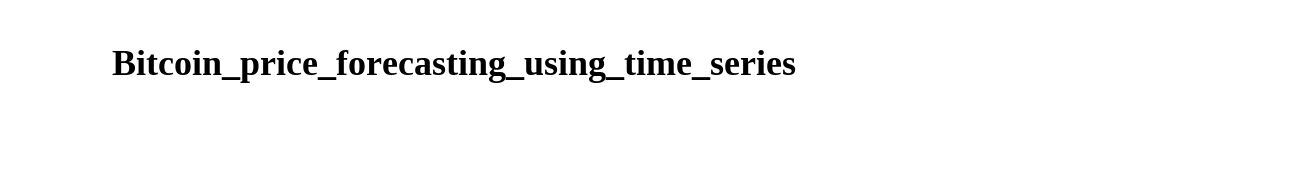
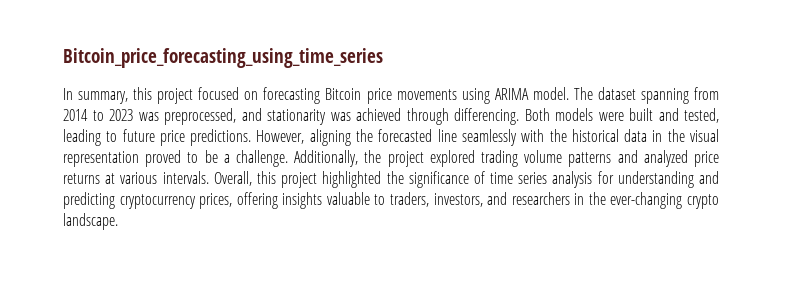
+ In summary, this project focused on forecasting Bitcoin price movements using ARIMA model. The dataset spanning from 2014 to 2023 was preprocessed, and stationarity was achieved through differencing. Both models were built and tested, leading to future price predictions. However, aligning the forecasted line seamlessly with the historical data in the visual representation proved to be a challenge. Additionally, the project explored trading volume patterns and analyzed price returns at various intervals. Overall, this project highlighted the significance of time series analysis for understanding and predicting cryptocurrency prices, offering insights valuable to traders, investors, and researchers in the ever-changing crypto landscape.

